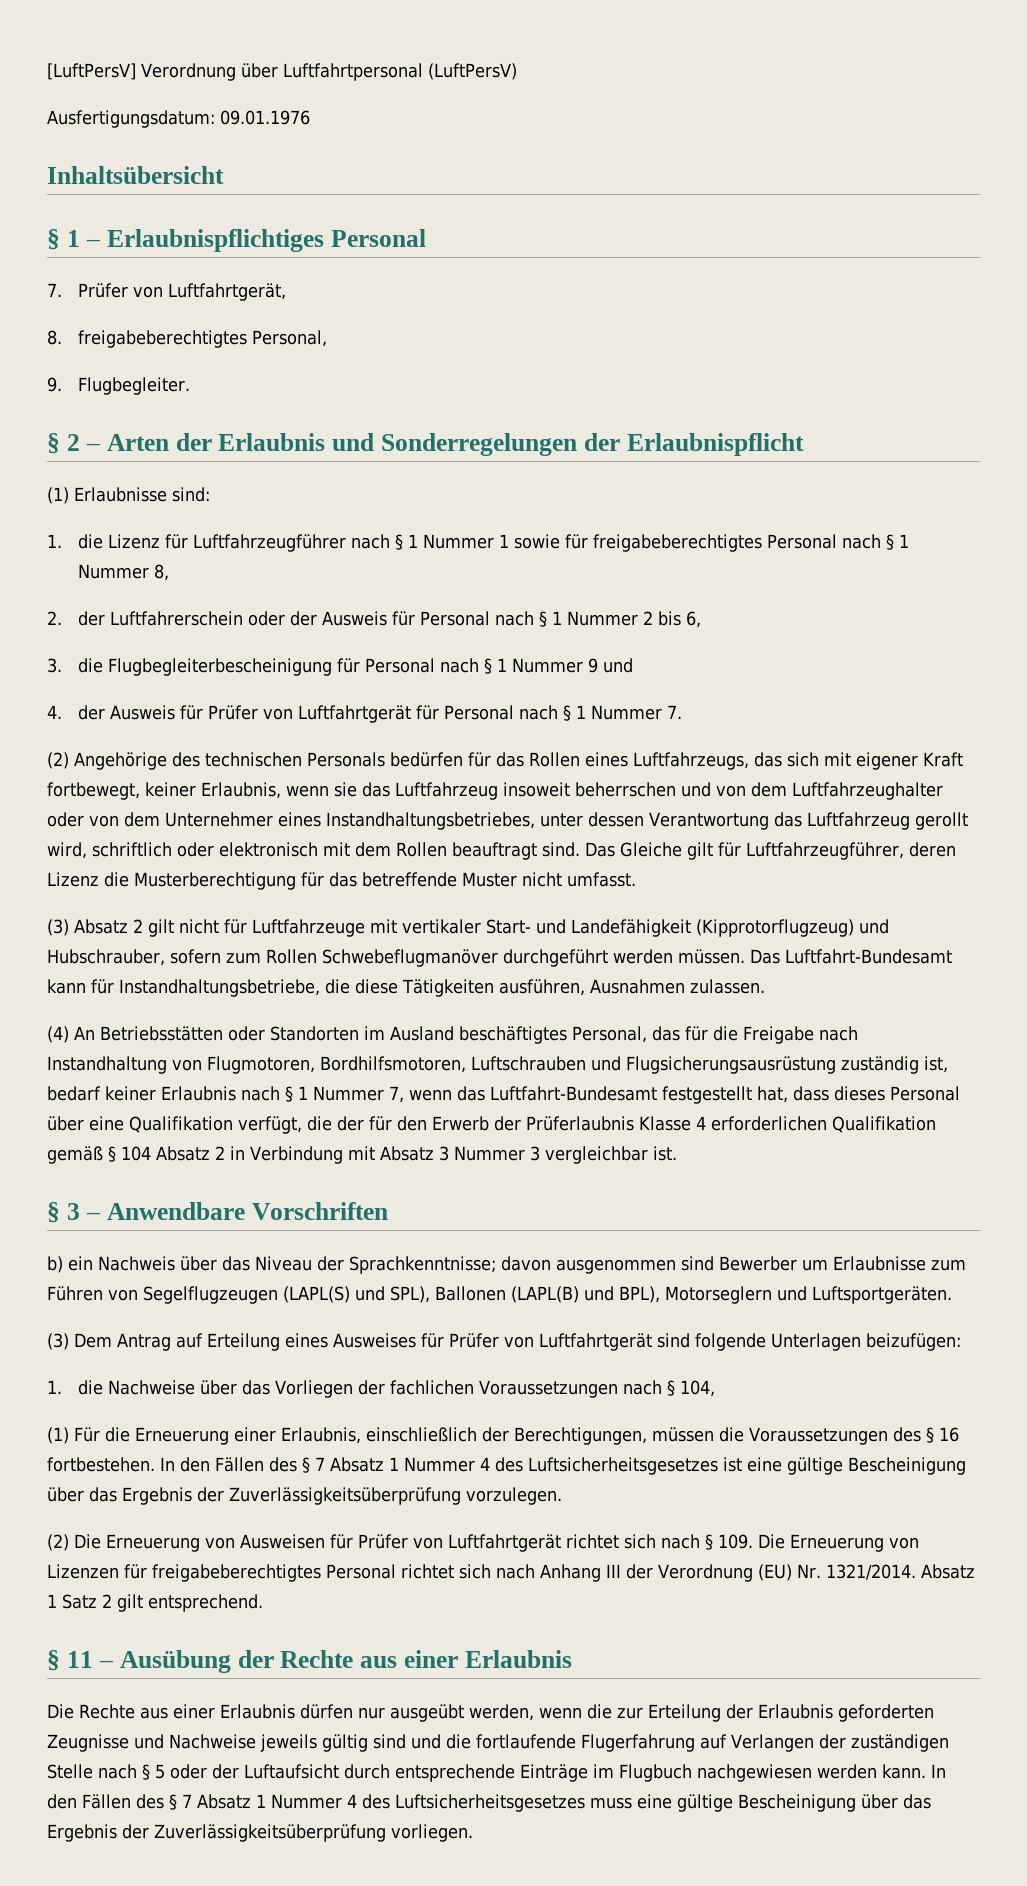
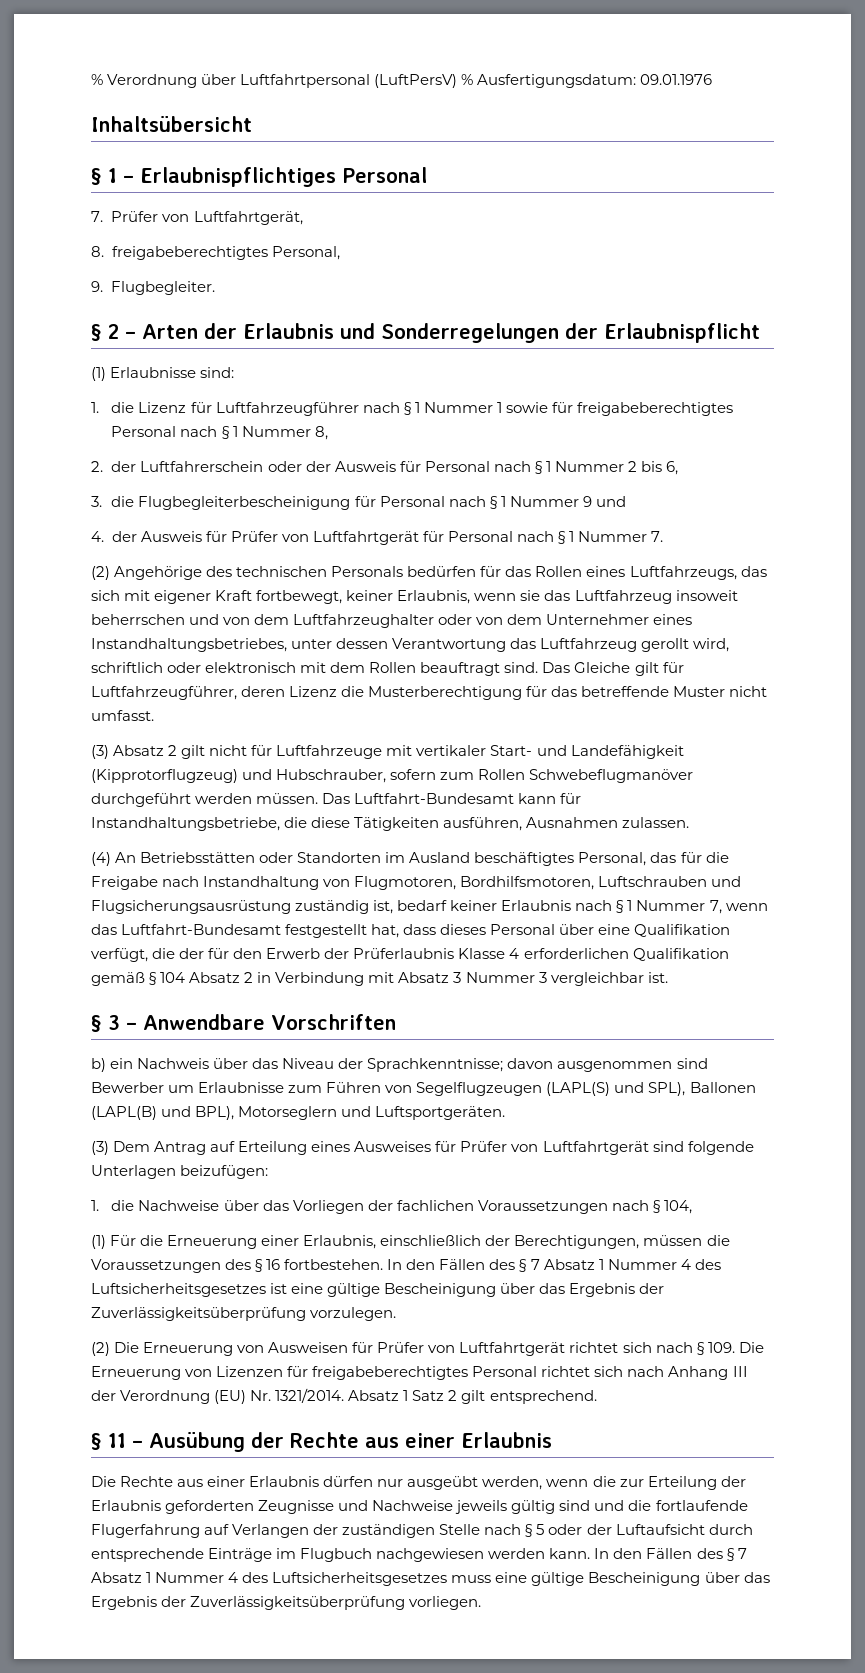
- [LuftPersV] Verordnung über Luftfahrtpersonal (LuftPersV)
- Ausfertigungsdatum: 09.01.1976
+ % Verordnung über Luftfahrtpersonal (LuftPersV) % Ausfertigungsdatum: 09.01.1976

